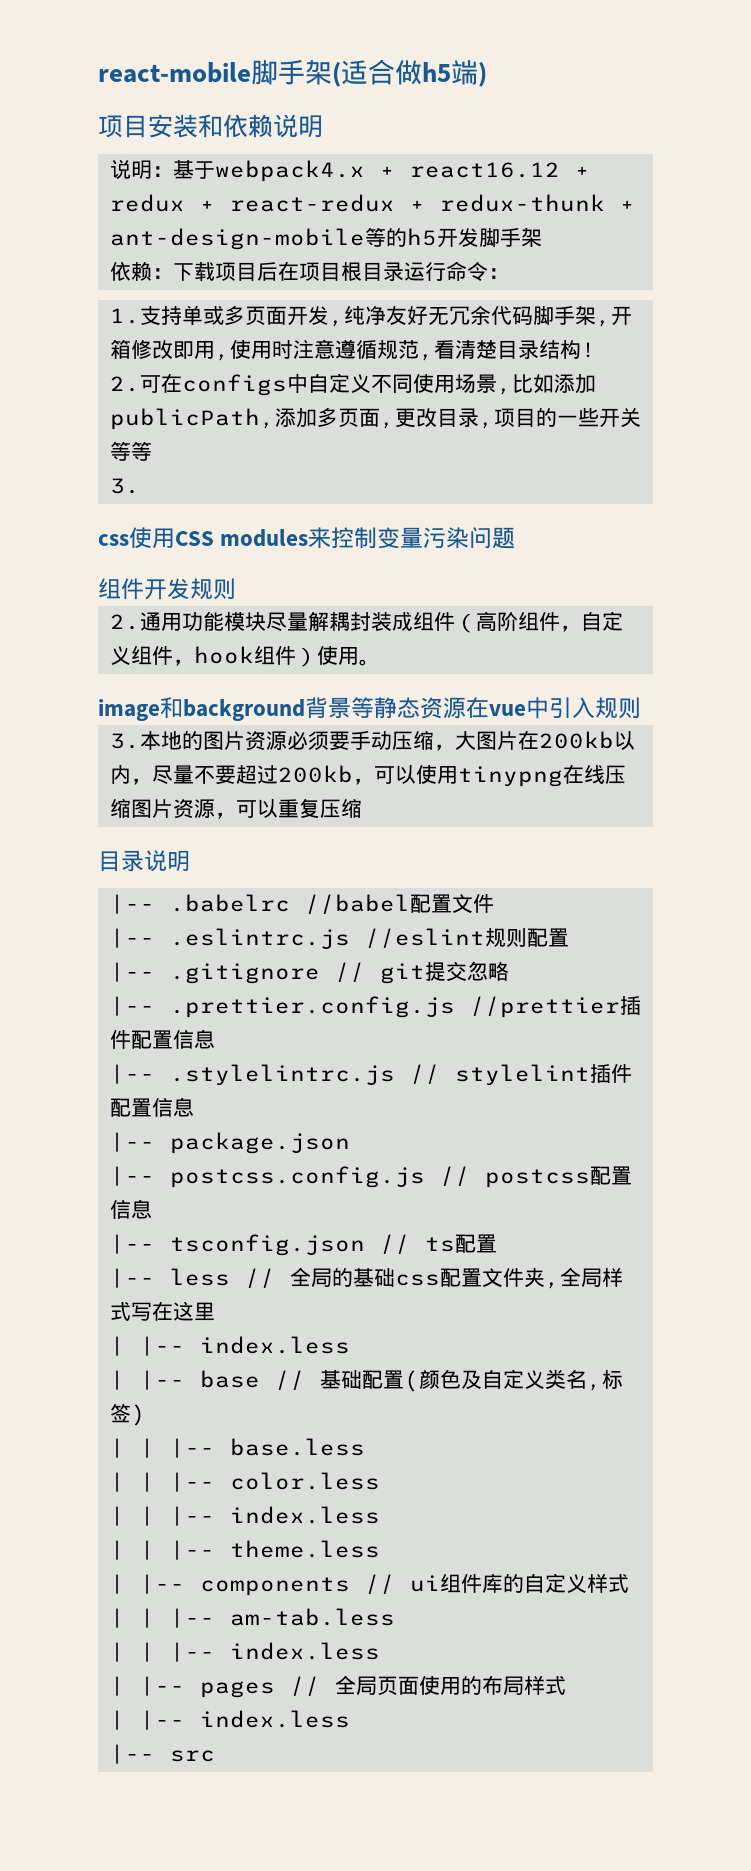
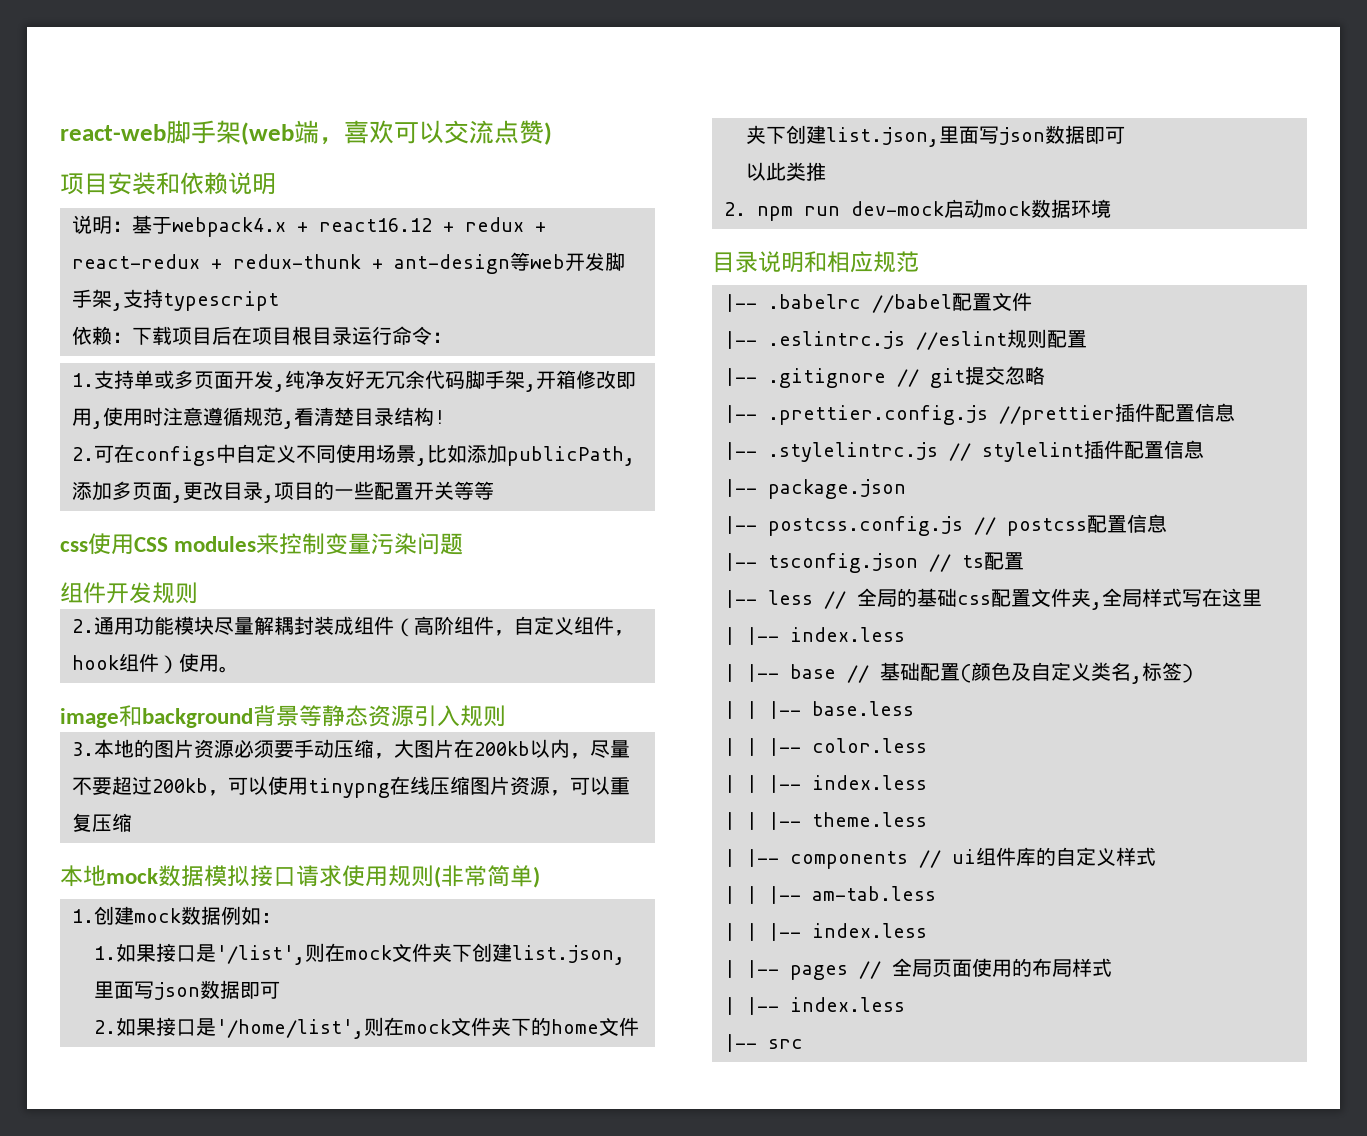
- react-mobile脚手架(适合做h5端)
+ react-web脚手架(web端，喜欢可以交流点赞)
- 说明：基于webpack4.x + react16.12 + redux + react-redux + redux-thunk + ant-design-mobile等的h5开发脚手架
+ 说明：基于webpack4.x + react16.12 + redux + react-redux + redux-thunk + ant-design等web开发脚手架,支持typescript
- 2.可在configs中自定义不同使用场景,比如添加publicPath,添加多页面,更改目录,项目的一些开关等等
- 3.
+ 2.可在configs中自定义不同使用场景,比如添加publicPath,添加多页面,更改目录,项目的一些配置开关等等
- image和background背景等静态资源在vue中引入规则
+ image和background背景等静态资源引入规则
+ 本地mock数据模拟接口请求使用规则(非常简单)
+ 1.创建mock数据例如:
+ 1.如果接口是'/list',则在mock文件夹下创建list.json,里面写json数据即可
+ 2.如果接口是'/home/list',则在mock文件夹下的home文件夹下创建list.json,里面写json数据即可
+ 以此类推
+ 2. npm run dev-mock启动mock数据环境
- 目录说明
+ 目录说明和相应规范

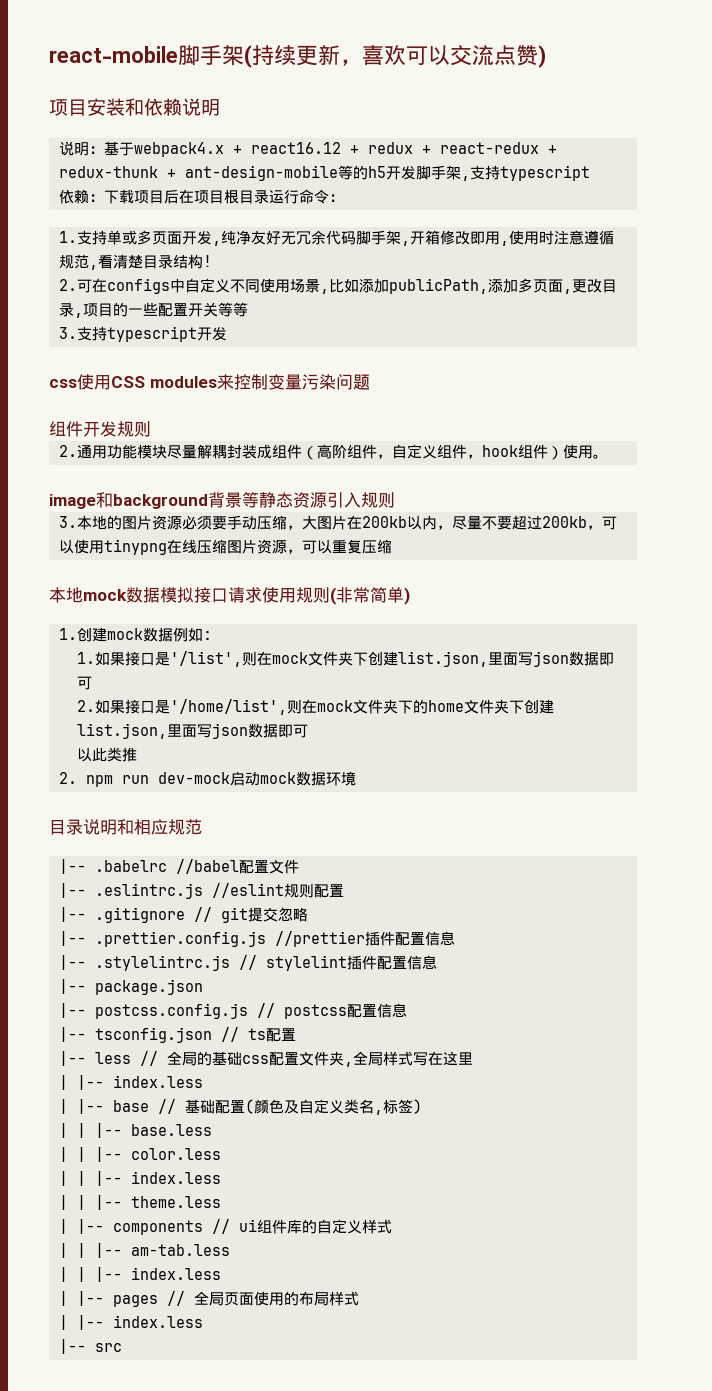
- react-web脚手架(web端，喜欢可以交流点赞)
+ react-mobile脚手架(持续更新，喜欢可以交流点赞)
- 说明：基于webpack4.x + react16.12 + redux + react-redux + redux-thunk + ant-design等web开发脚手架,支持typescript
+ 说明：基于webpack4.x + react16.12 + redux + react-redux + redux-thunk + ant-design-mobile等的h5开发脚手架,支持typescript
+ 3.支持typescript开发

